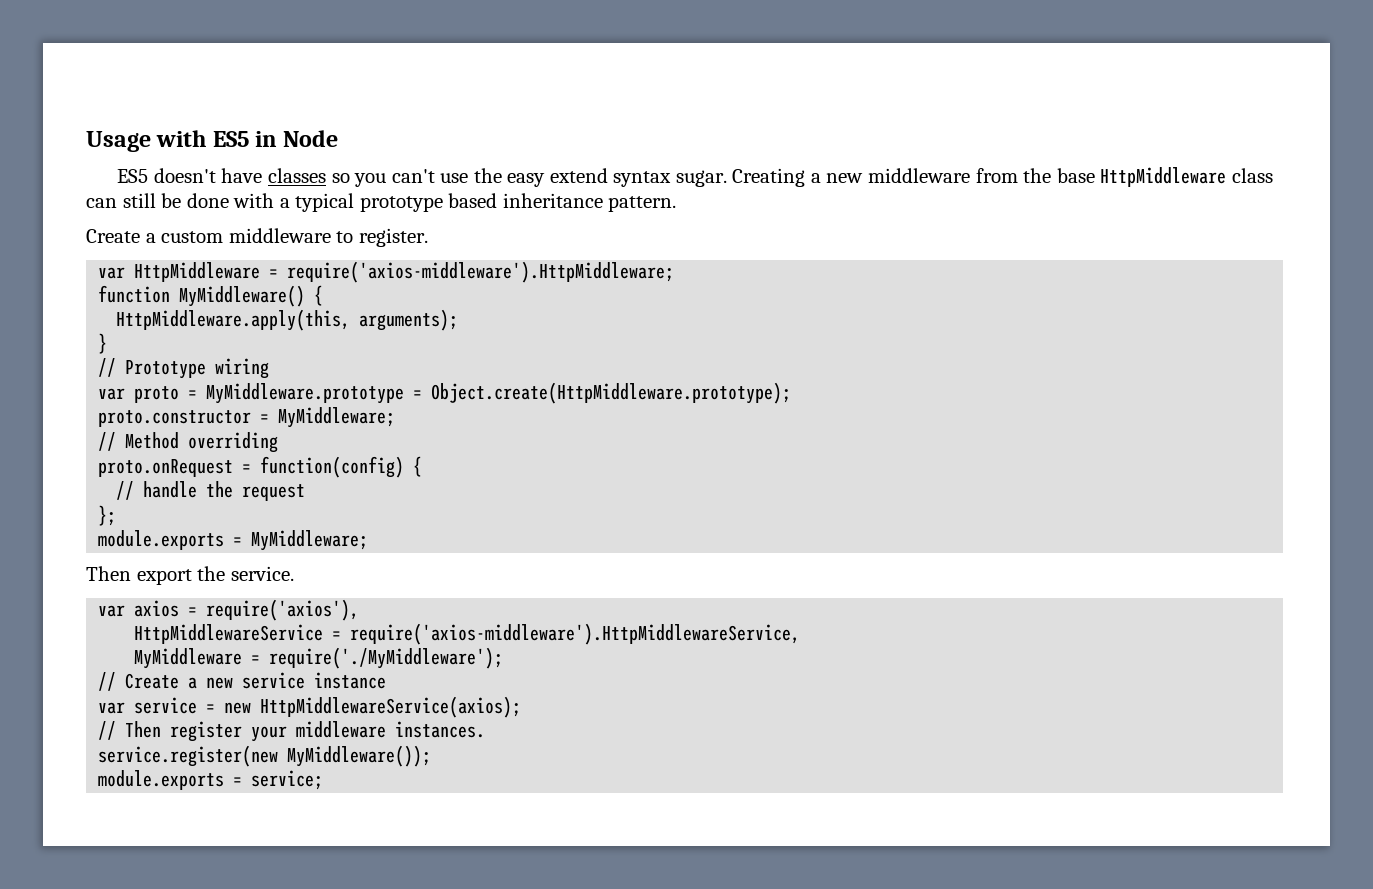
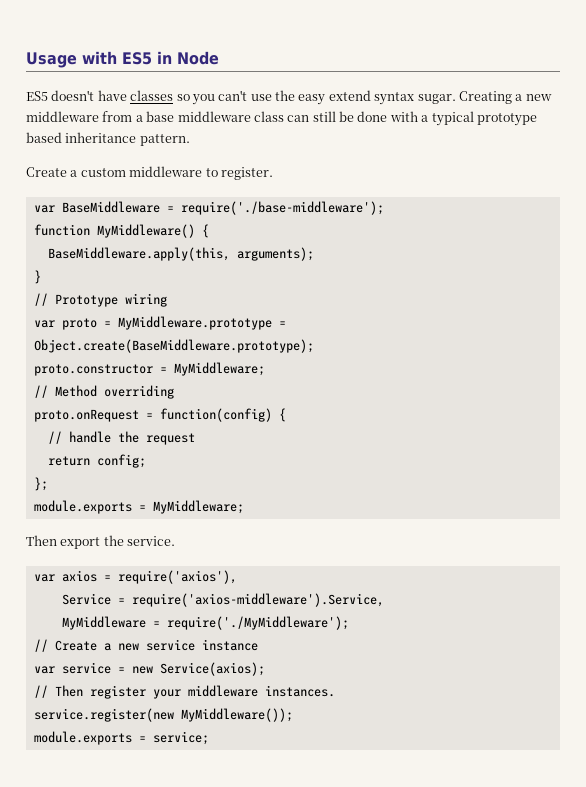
- Creating a new middleware from the base HttpMiddleware class can still be done with a typical prototype based inheritance pattern.
+ Creating a new middleware from a base middleware class can still be done with a typical prototype based inheritance pattern.
- var HttpMiddleware = require('axios-middleware').HttpMiddleware;
+ var BaseMiddleware = require('./base-middleware');
- HttpMiddleware.apply(this, arguments);
+ BaseMiddleware.apply(this, arguments);
- var proto = MyMiddleware.prototype = Object.create(HttpMiddleware.prototype);
+ var proto = MyMiddleware.prototype = Object.create(BaseMiddleware.prototype);
+ return config;
- HttpMiddlewareService = require('axios-middleware').HttpMiddlewareService,
+ Service = require('axios-middleware').Service,
- var service = new HttpMiddlewareService(axios);
+ var service = new Service(axios);

